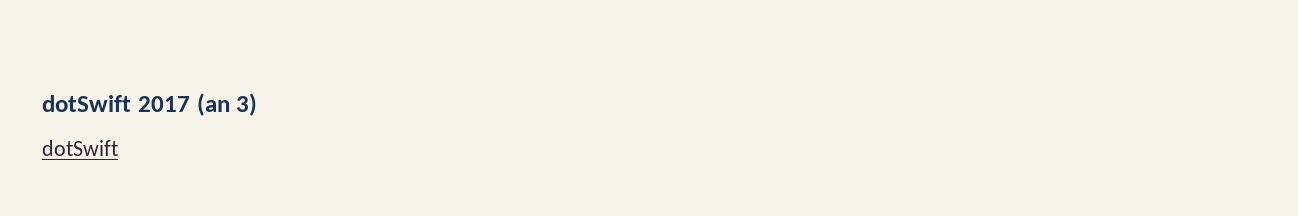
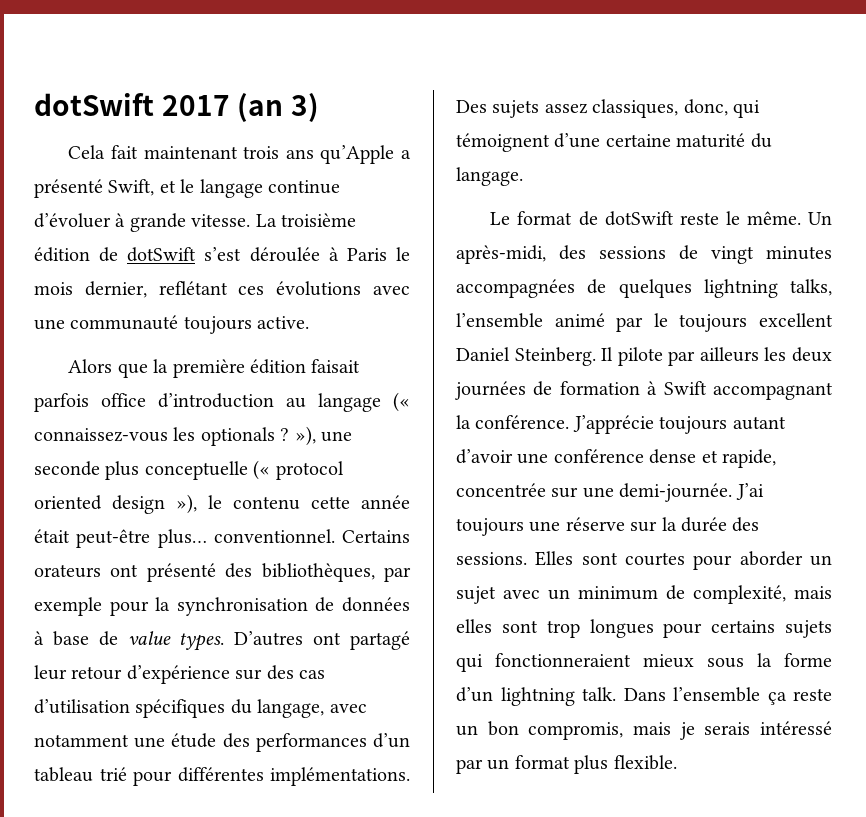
  dotSwift 2017 (an 3)
- dotSwift
+ Cela fait maintenant trois ans qu’Apple a présenté Swift, et le langage continue d’évoluer à grande vitesse. La troisième édition de dotSwift s’est déroulée à Paris le mois dernier, reflétant ces évolutions avec une communauté toujours active.
+ Alors que la première édition faisait parfois office d’introduction au langage (« connaissez-vous les optionals ? »), une seconde plus conceptuelle (« protocol oriented design »), le contenu cette année était peut-être plus… conventionnel. Certains orateurs ont présenté des bibliothèques, par exemple pour la synchronisation de données à base de value types. D’autres ont partagé leur retour d’expérience sur des cas d’utilisation spécifiques du langage, avec notamment une étude des performances d’un tableau trié pour différentes implémentations. Des sujets assez classiques, donc, qui témoignent d’une certaine maturité du langage.
+ Le format de dotSwift reste le même. Un après-midi, des sessions de vingt minutes accompagnées de quelques lightning talks, l’ensemble animé par le toujours excellent Daniel Steinberg. Il pilote par ailleurs les deux journées de formation à Swift accompagnant la conférence. J’apprécie toujours autant d’avoir une conférence dense et rapide, concentrée sur une demi-journée. J’ai toujours une réserve sur la durée des sessions. Elles sont courtes pour aborder un sujet avec un minimum de complexité, mais elles sont trop longues pour certains sujets qui fonctionneraient mieux sous la forme d’un lightning talk. Dans l’ensemble ça reste un bon compromis, mais je serais intéressé par un format plus flexible.

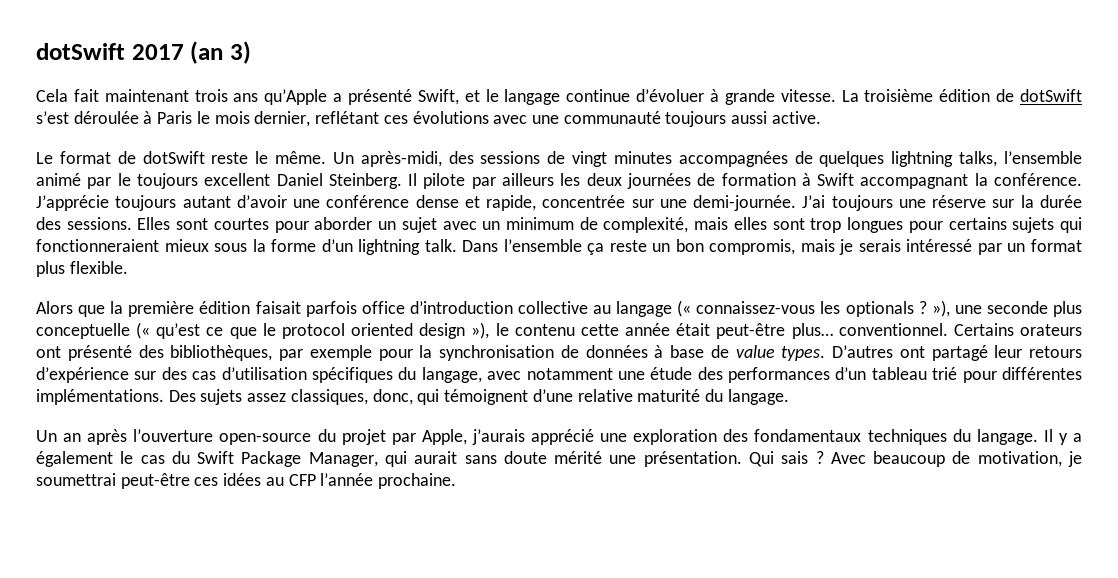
- La troisième édition de dotSwift s’est déroulée à Paris le mois dernier, reflétant ces évolutions avec une communauté toujours active.
+ La troisième édition de dotSwift s’est déroulée à Paris le mois dernier, reflétant ces évolutions avec une communauté toujours aussi active.
- Alors que la première édition faisait parfois office d’introduction au langage (« connaissez-vous les optionals ? »), une seconde plus conceptuelle (« protocol oriented design »), le contenu cette année était peut-être plus… conventionnel. Certains orateurs ont présenté des bibliothèques, par exemple pour la synchronisation de données à base de value types. D’autres ont partagé leur retour d’expérience sur des cas d’utilisation spécifiques du langage, avec notamment une étude des performances d’un tableau trié pour différentes implémentations. Des sujets assez classiques, donc, qui témoignent d’une certaine maturité du langage.
+ Alors que la première édition faisait parfois office d’introduction collective au langage (« connaissez-vous les optionals ? »), une seconde plus conceptuelle (« qu’est ce que le protocol oriented design »), le contenu cette année était peut-être plus… conventionnel. Certains orateurs ont présenté des bibliothèques, par exemple pour la synchronisation de données à base de value types. D’autres ont partagé leur retours d’expérience sur des cas d’utilisation spécifiques du langage, avec notamment une étude des performances d’un tableau trié pour différentes implémentations. Des sujets assez classiques, donc, qui témoignent d’une relative maturité du langage.
+ Un an après l’ouverture open-source du projet par Apple, j’aurais apprécié une exploration des fondamentaux techniques du langage. Il y a également le cas du Swift Package Manager, qui aurait sans doute mérité une présentation. Qui sais ? Avec beaucoup de motivation, je soumettrai peut-être ces idées au CFP l’année prochaine.

